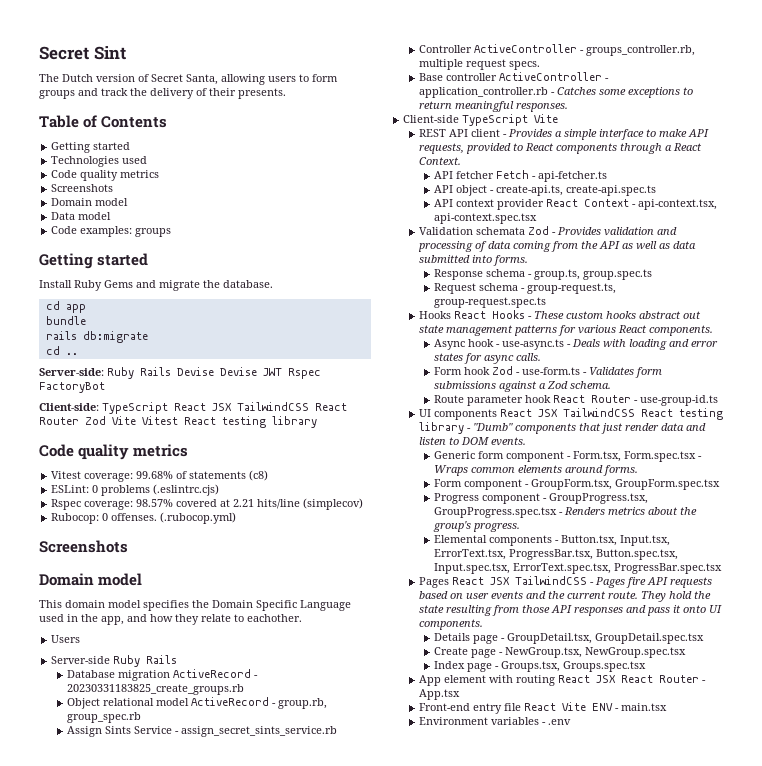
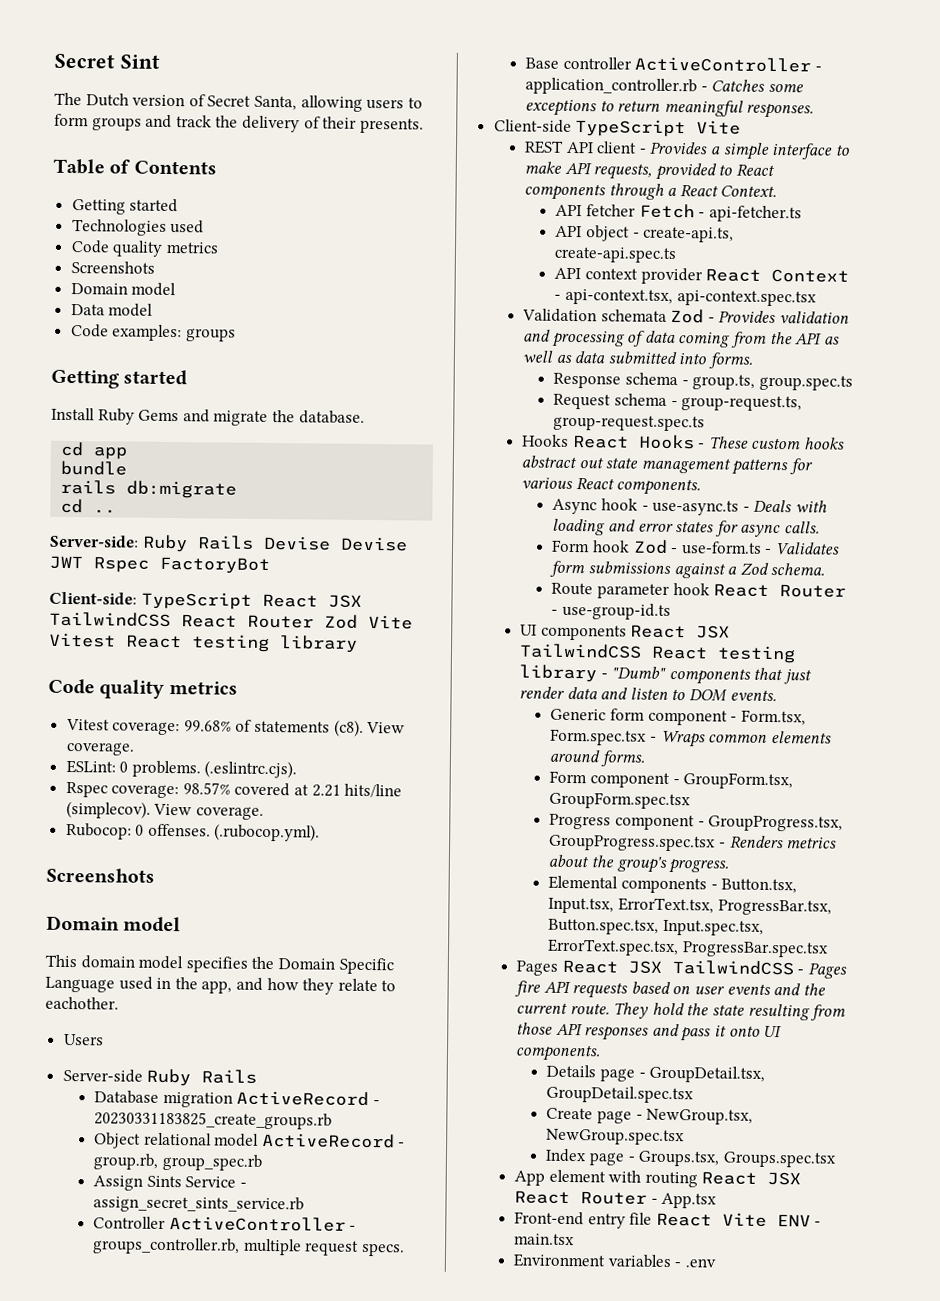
- Vitest coverage: 99.68% of statements (c8)
+ Vitest coverage: 99.68% of statements (c8). View coverage.
- ESLint: 0 problems (.eslintrc.cjs)
+ ESLint: 0 problems. (.eslintrc.cjs).
- Rspec coverage: 98.57% covered at 2.21 hits/line (simplecov)
+ Rspec coverage: 98.57% covered at 2.21 hits/line (simplecov). View coverage.
- (.rubocop.yml)
+ (.rubocop.yml).

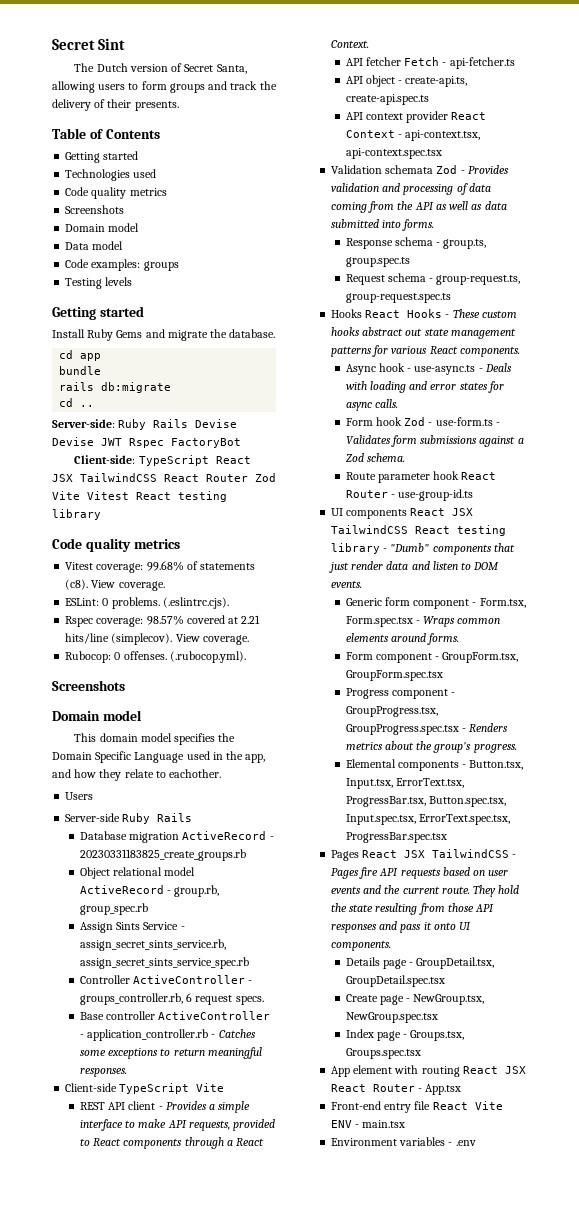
+ Testing levels
- Assign Sints Service - assign_secret_sints_service.rb
+ Assign Sints Service - assign_secret_sints_service.rb, assign_secret_sints_service_spec.rb
- Controller ActiveController - groups_controller.rb, multiple request specs.
+ Controller ActiveController - groups_controller.rb, 6 request specs.

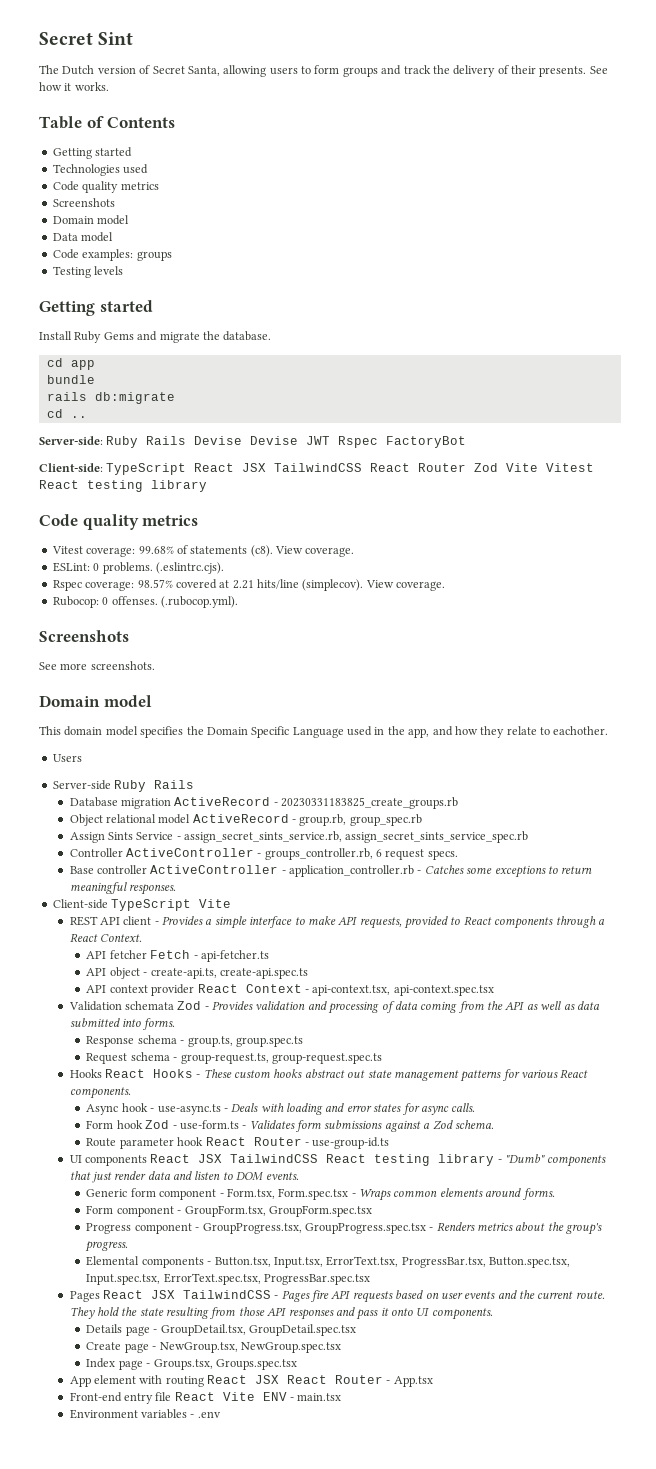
+ See how it works.
+ See more screenshots.

